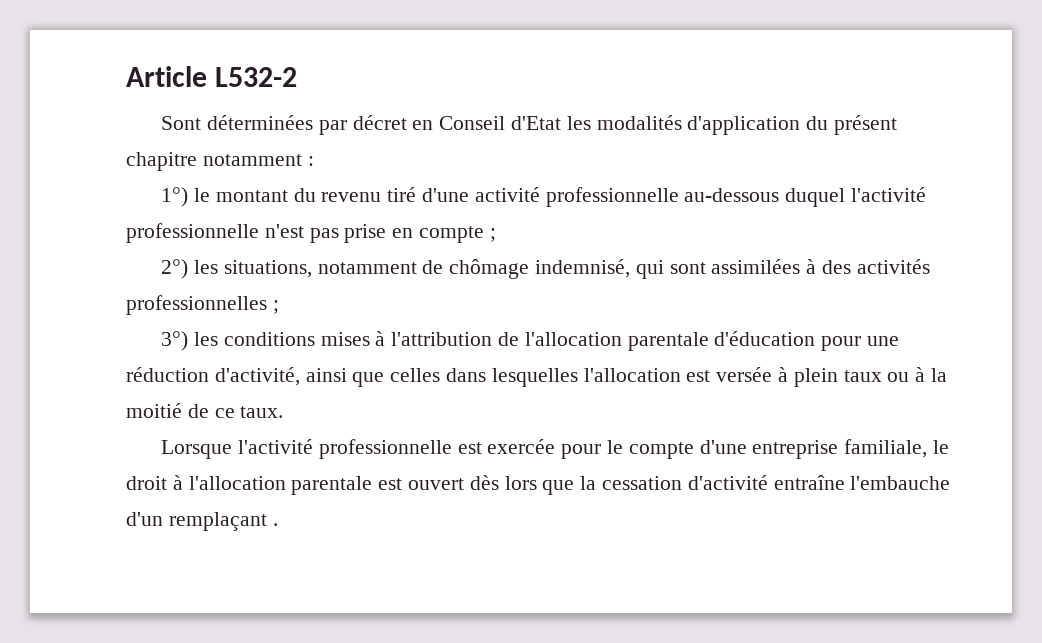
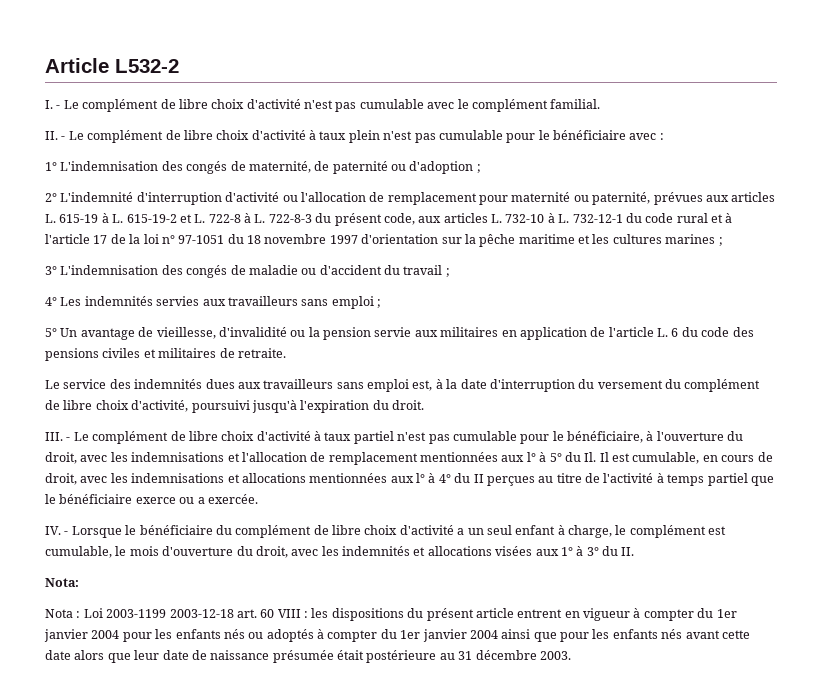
- Sont déterminées par décret en Conseil d'Etat les modalités d'application du présent chapitre notamment :
- 1°) le montant du revenu tiré d'une activité professionnelle au-dessous duquel l'activité professionnelle n'est pas prise en compte ;
- 2°) les situations, notamment de chômage indemnisé, qui sont assimilées à des activités professionnelles ;
- 3°) les conditions mises à l'attribution de l'allocation parentale d'éducation pour une réduction d'activité, ainsi que celles dans lesquelles l'allocation est versée à plein taux ou à la moitié de ce taux.
- Lorsque l'activité professionnelle est exercée pour le compte d'une entreprise familiale, le droit à l'allocation parentale est ouvert dès lors que la cessation d'activité entraîne l'embauche d'un remplaçant .
+ I. - Le complément de libre choix d'activité n'est pas cumulable avec le complément familial.
+ II. - Le complément de libre choix d'activité à taux plein n'est pas cumulable pour le bénéficiaire avec :
+ 1° L'indemnisation des congés de maternité, de paternité ou d'adoption ;
+ 2° L'indemnité d'interruption d'activité ou l'allocation de remplacement pour maternité ou paternité, prévues aux articles L. 615-19 à L. 615-19-2 et L. 722-8 à L. 722-8-3 du présent code, aux articles L. 732-10 à L. 732-12-1 du code rural et à l'article 17 de la loi n° 97-1051 du 18 novembre 1997 d'orientation sur la pêche maritime et les cultures marines ;
+ 3° L'indemnisation des congés de maladie ou d'accident du travail ;
+ 4° Les indemnités servies aux travailleurs sans emploi ;
+ 5° Un avantage de vieillesse, d'invalidité ou la pension servie aux militaires en application de l'article L. 6 du code des pensions civiles et militaires de retraite.
+ Le service des indemnités dues aux travailleurs sans emploi est, à la date d'interruption du versement du complément de libre choix d'activité, poursuivi jusqu'à l'expiration du droit.
+ III. - Le complément de libre choix d'activité à taux partiel n'est pas cumulable pour le bénéficiaire, à l'ouverture du droit, avec les indemnisations et l'allocation de remplacement mentionnées aux l° à 5° du Il. Il est cumulable, en cours de droit, avec les indemnisations et allocations mentionnées aux l° à 4° du II perçues au titre de l'activité à temps partiel que le bénéficiaire exerce ou a exercée.
+ IV. - Lorsque le bénéficiaire du complément de libre choix d'activité a un seul enfant à charge, le complément est cumulable, le mois d'ouverture du droit, avec les indemnités et allocations visées aux 1° à 3° du II.
+ Nota:
+ Nota : Loi 2003-1199 2003-12-18 art. 60 VIII : les dispositions du présent article entrent en vigueur à compter du 1er janvier 2004 pour les enfants nés ou adoptés à compter du 1er janvier 2004 ainsi que pour les enfants nés avant cette date alors que leur date de naissance présumée était postérieure au 31 décembre 2003.

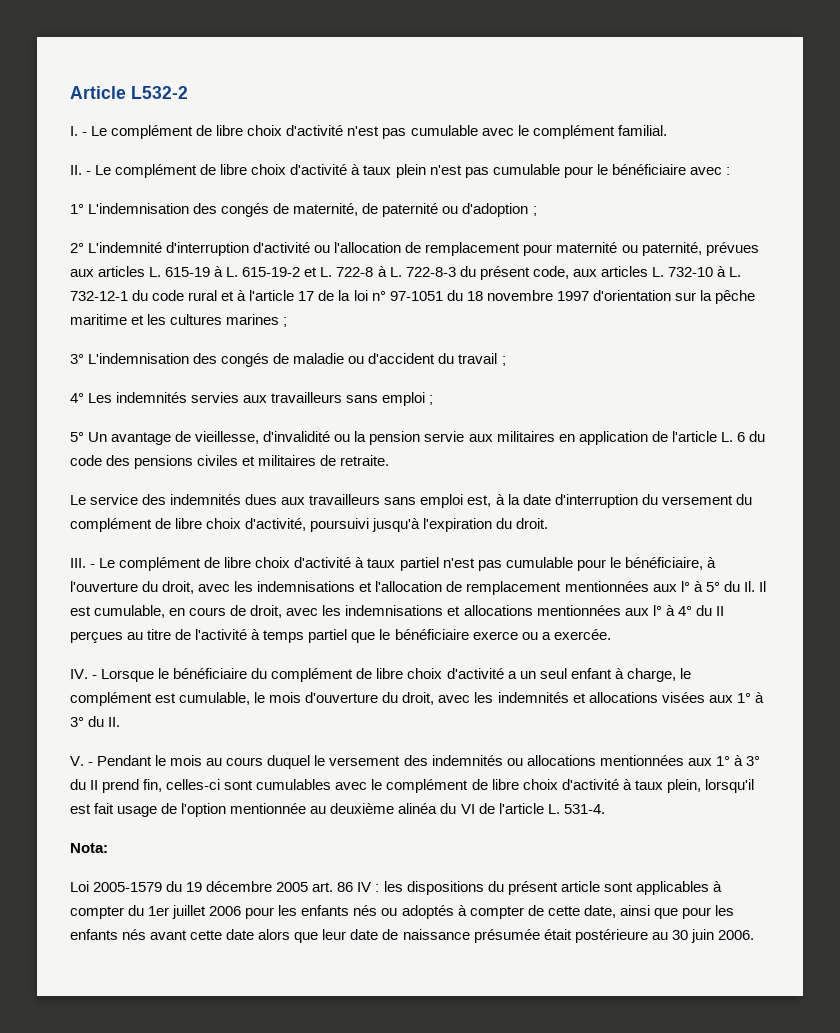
+ V. - Pendant le mois au cours duquel le versement des indemnités ou allocations mentionnées aux 1° à 3° du II prend fin, celles-ci sont cumulables avec le complément de libre choix d'activité à taux plein, lorsqu'il est fait usage de l'option mentionnée au deuxième alinéa du VI de l'article L. 531-4.
  Nota:
- Nota : Loi 2003-1199 2003-12-18 art. 60 VIII : les dispositions du présent article entrent en vigueur à compter du 1er janvier 2004 pour les enfants nés ou adoptés à compter du 1er janvier 2004 ainsi que pour les enfants nés avant cette date alors que leur date de naissance présumée était postérieure au 31 décembre 2003.
+ Loi 2005-1579 du 19 décembre 2005 art. 86 IV : les dispositions du présent article sont applicables à compter du 1er juillet 2006 pour les enfants nés ou adoptés à compter de cette date, ainsi que pour les enfants nés avant cette date alors que leur date de naissance présumée était postérieure au 30 juin 2006.

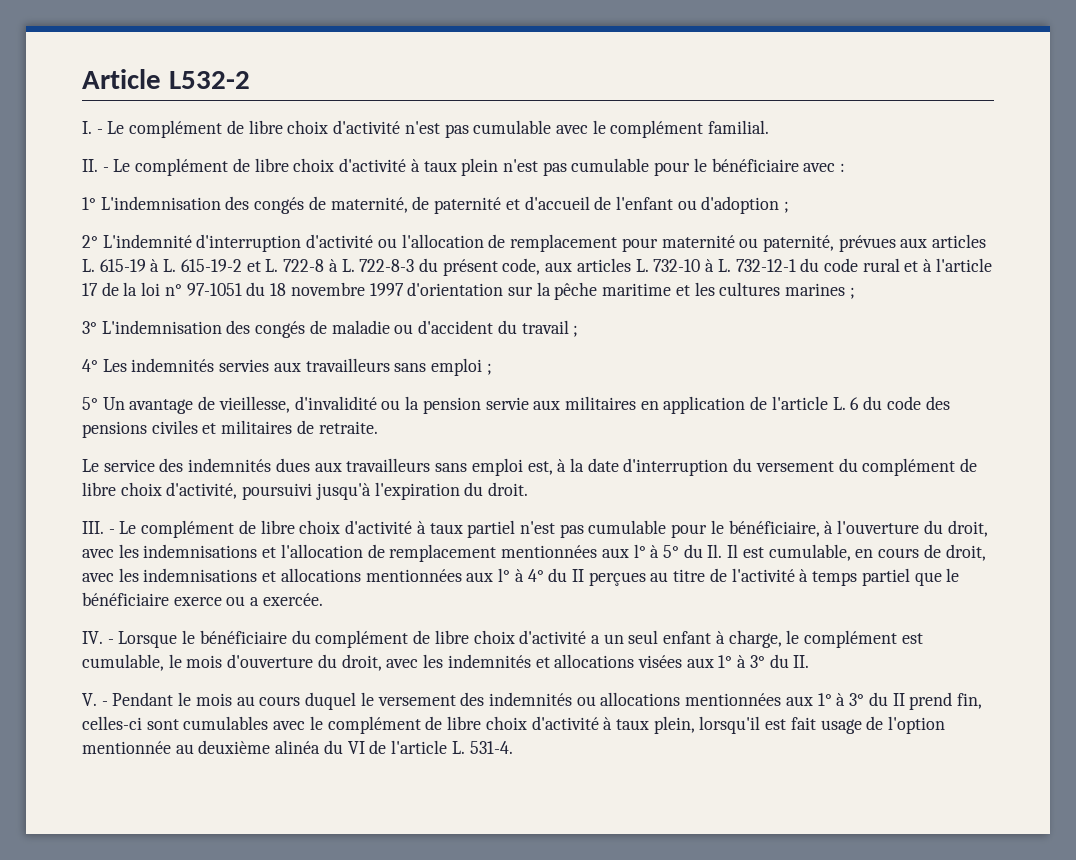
- 1° L'indemnisation des congés de maternité, de paternité ou d'adoption ;
+ 1° L'indemnisation des congés de maternité, de paternité et d'accueil de l'enfant ou d'adoption ;
- Nota:
- Loi 2005-1579 du 19 décembre 2005 art. 86 IV : les dispositions du présent article sont applicables à compter du 1er juillet 2006 pour les enfants nés ou adoptés à compter de cette date, ainsi que pour les enfants nés avant cette date alors que leur date de naissance présumée était postérieure au 30 juin 2006.

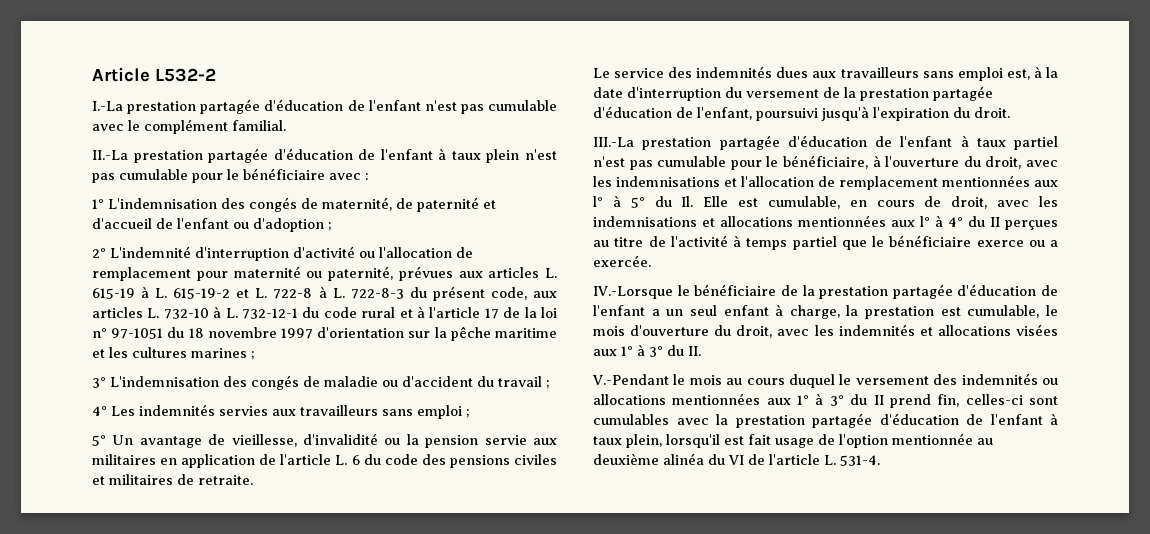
- I. - Le complément de libre choix d'activité n'est pas cumulable avec le complément familial.
+ I.-La prestation partagée d'éducation de l'enfant n'est pas cumulable avec le complément familial.
- II. - Le complément de libre choix d'activité à taux plein n'est pas cumulable pour le bénéficiaire avec :
+ II.-La prestation partagée d'éducation de l'enfant à taux plein n'est pas cumulable pour le bénéficiaire avec :
- Le service des indemnités dues aux travailleurs sans emploi est, à la date d'interruption du versement du complément de libre choix d'activité, poursuivi jusqu'à l'expiration du droit.
+ Le service des indemnités dues aux travailleurs sans emploi est, à la date d'interruption du versement de la prestation partagée d'éducation de l'enfant, poursuivi jusqu'à l'expiration du droit.
- III. - Le complément de libre choix d'activité à taux partiel n'est pas cumulable pour le bénéficiaire, à l'ouverture du droit, avec les indemnisations et l'allocation de remplacement mentionnées aux l° à 5° du Il. Il est cumulable, en cours de droit, avec les indemnisations et allocations mentionnées aux l° à 4° du II perçues au titre de l'activité à temps partiel que le bénéficiaire exerce ou a exercée.
+ III.-La prestation partagée d'éducation de l'enfant à taux partiel n'est pas cumulable pour le bénéficiaire, à l'ouverture du droit, avec les indemnisations et l'allocation de remplacement mentionnées aux l° à 5° du Il. Elle est cumulable, en cours de droit, avec les indemnisations et allocations mentionnées aux l° à 4° du II perçues au titre de l'activité à temps partiel que le bénéficiaire exerce ou a exercée.
- IV. - Lorsque le bénéficiaire du complément de libre choix d'activité a un seul enfant à charge, le complément est cumulable, le mois d'ouverture du droit, avec les indemnités et allocations visées aux 1° à 3° du II.
+ IV.-Lorsque le bénéficiaire de la prestation partagée d'éducation de l'enfant a un seul enfant à charge, la prestation est cumulable, le mois d'ouverture du droit, avec les indemnités et allocations visées aux 1° à 3° du II.
- V. - Pendant le mois au cours duquel le versement des indemnités ou allocations mentionnées aux 1° à 3° du II prend fin, celles-ci sont cumulables avec le complément de libre choix d'activité à taux plein, lorsqu'il est fait usage de l'option mentionnée au deuxième alinéa du VI de l'article L. 531-4.
+ V.-Pendant le mois au cours duquel le versement des indemnités ou allocations mentionnées aux 1° à 3° du II prend fin, celles-ci sont cumulables avec la prestation partagée d'éducation de l'enfant à taux plein, lorsqu'il est fait usage de l'option mentionnée au deuxième alinéa du VI de l'article L. 531-4.

